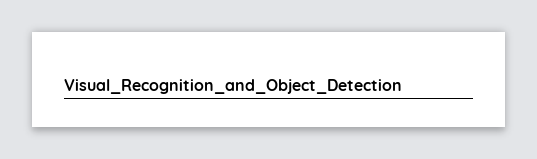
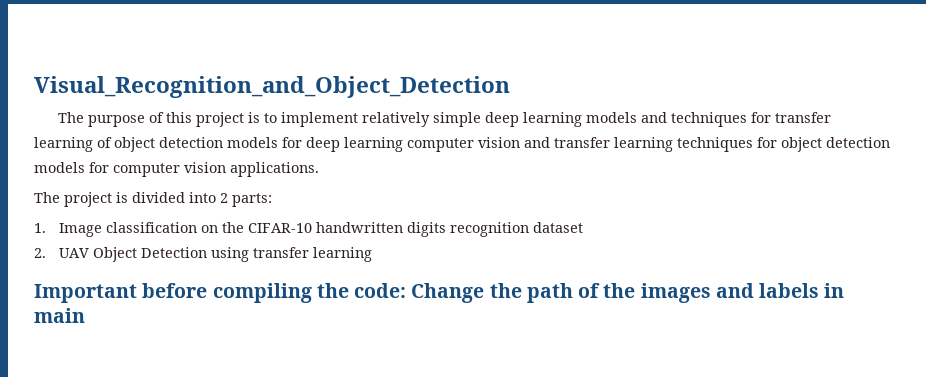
+ The purpose of this project is to implement relatively simple deep learning models and techniques for transfer learning of object detection models for deep learning computer vision and transfer learning techniques for object detection models for computer vision applications.
+ The project is divided into 2 parts:
+ 1. Image classification on the CIFAR-10 handwritten digits recognition dataset
+ 2. UAV Object Detection using transfer learning
+ Important before compiling the code: Change the path of the images and labels in main

